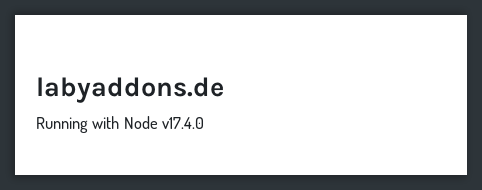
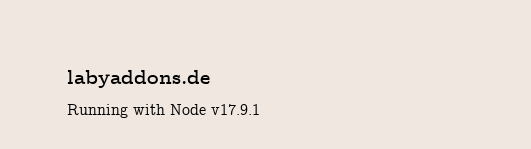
- Running with Node v17.4.0
+ Running with Node v17.9.1

